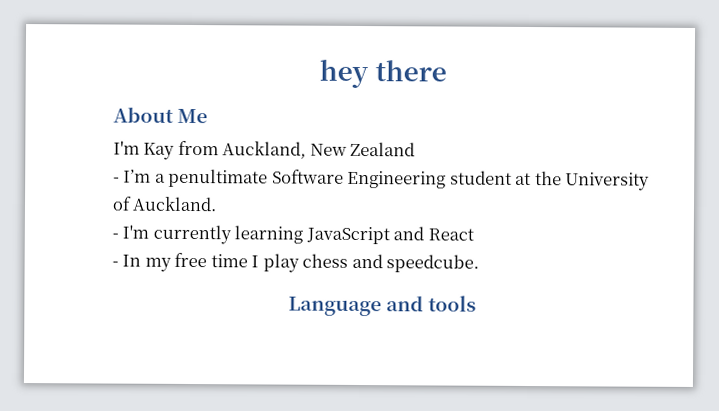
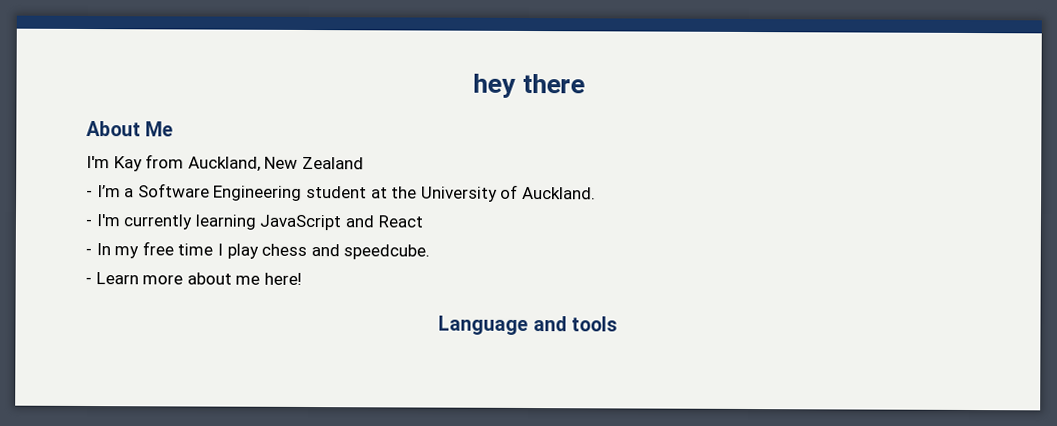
- - I’m a penultimate Software Engineering student at the University of Auckland.
+ - I’m a Software Engineering student at the University of Auckland.
+ - Learn more about me here!

